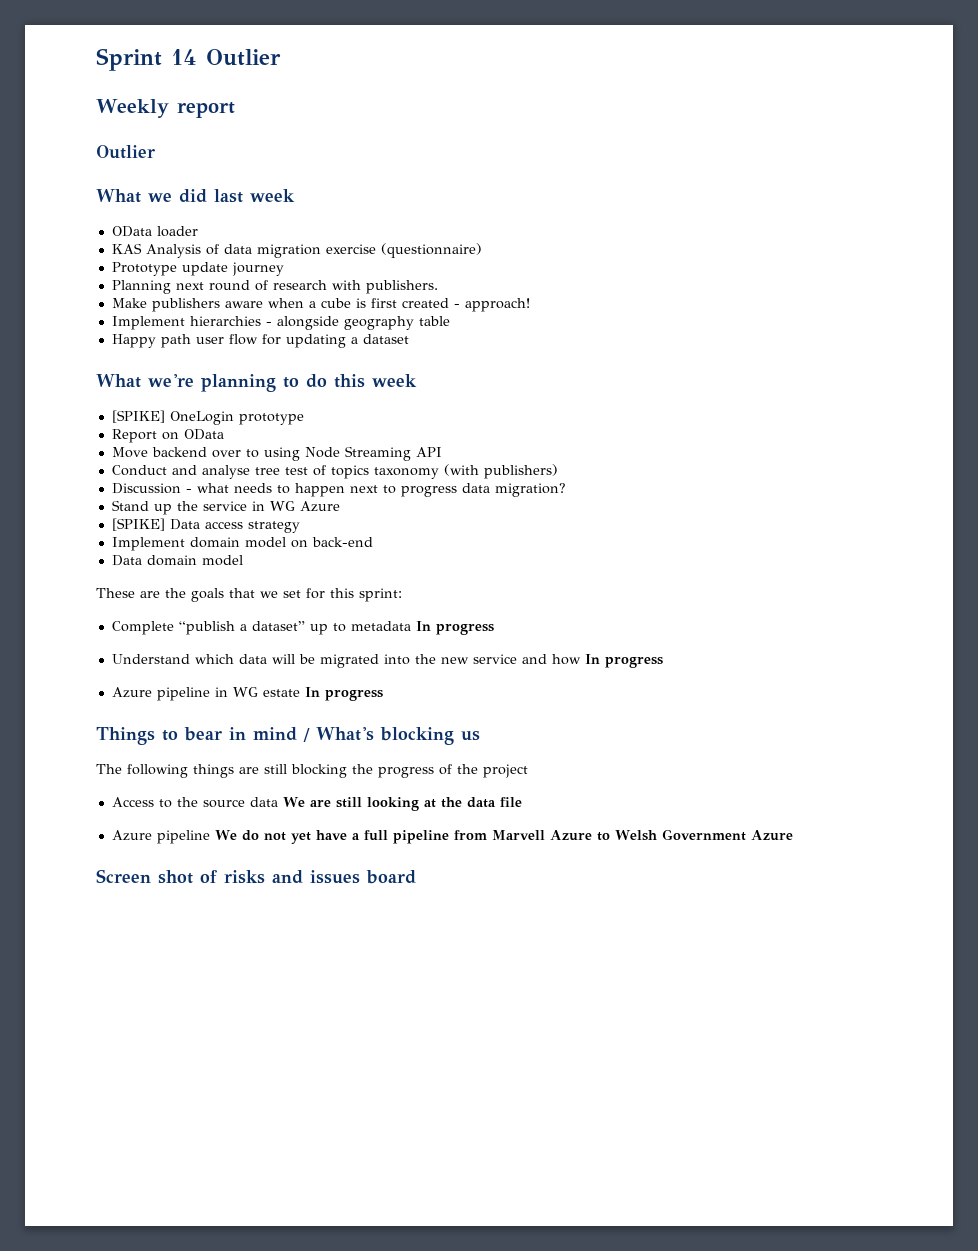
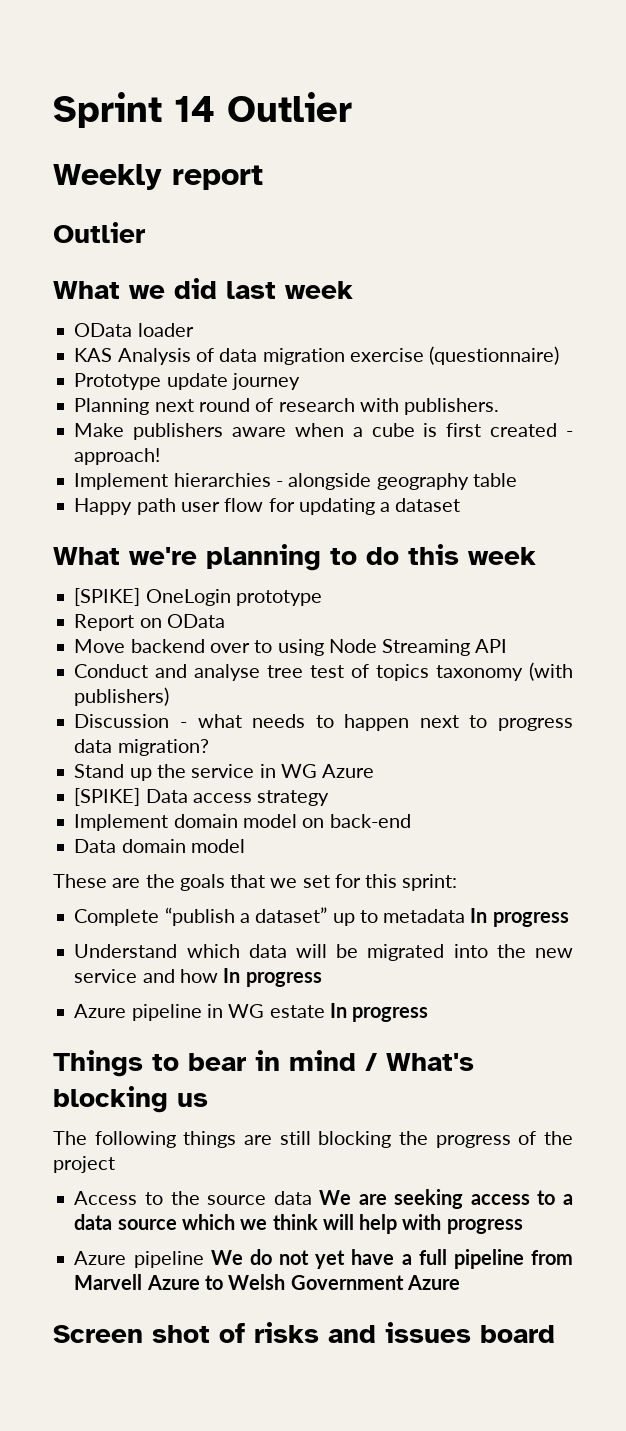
- Access to the source data We are still looking at the data file
+ Access to the source data We are seeking access to a data source which we think will help with progress

